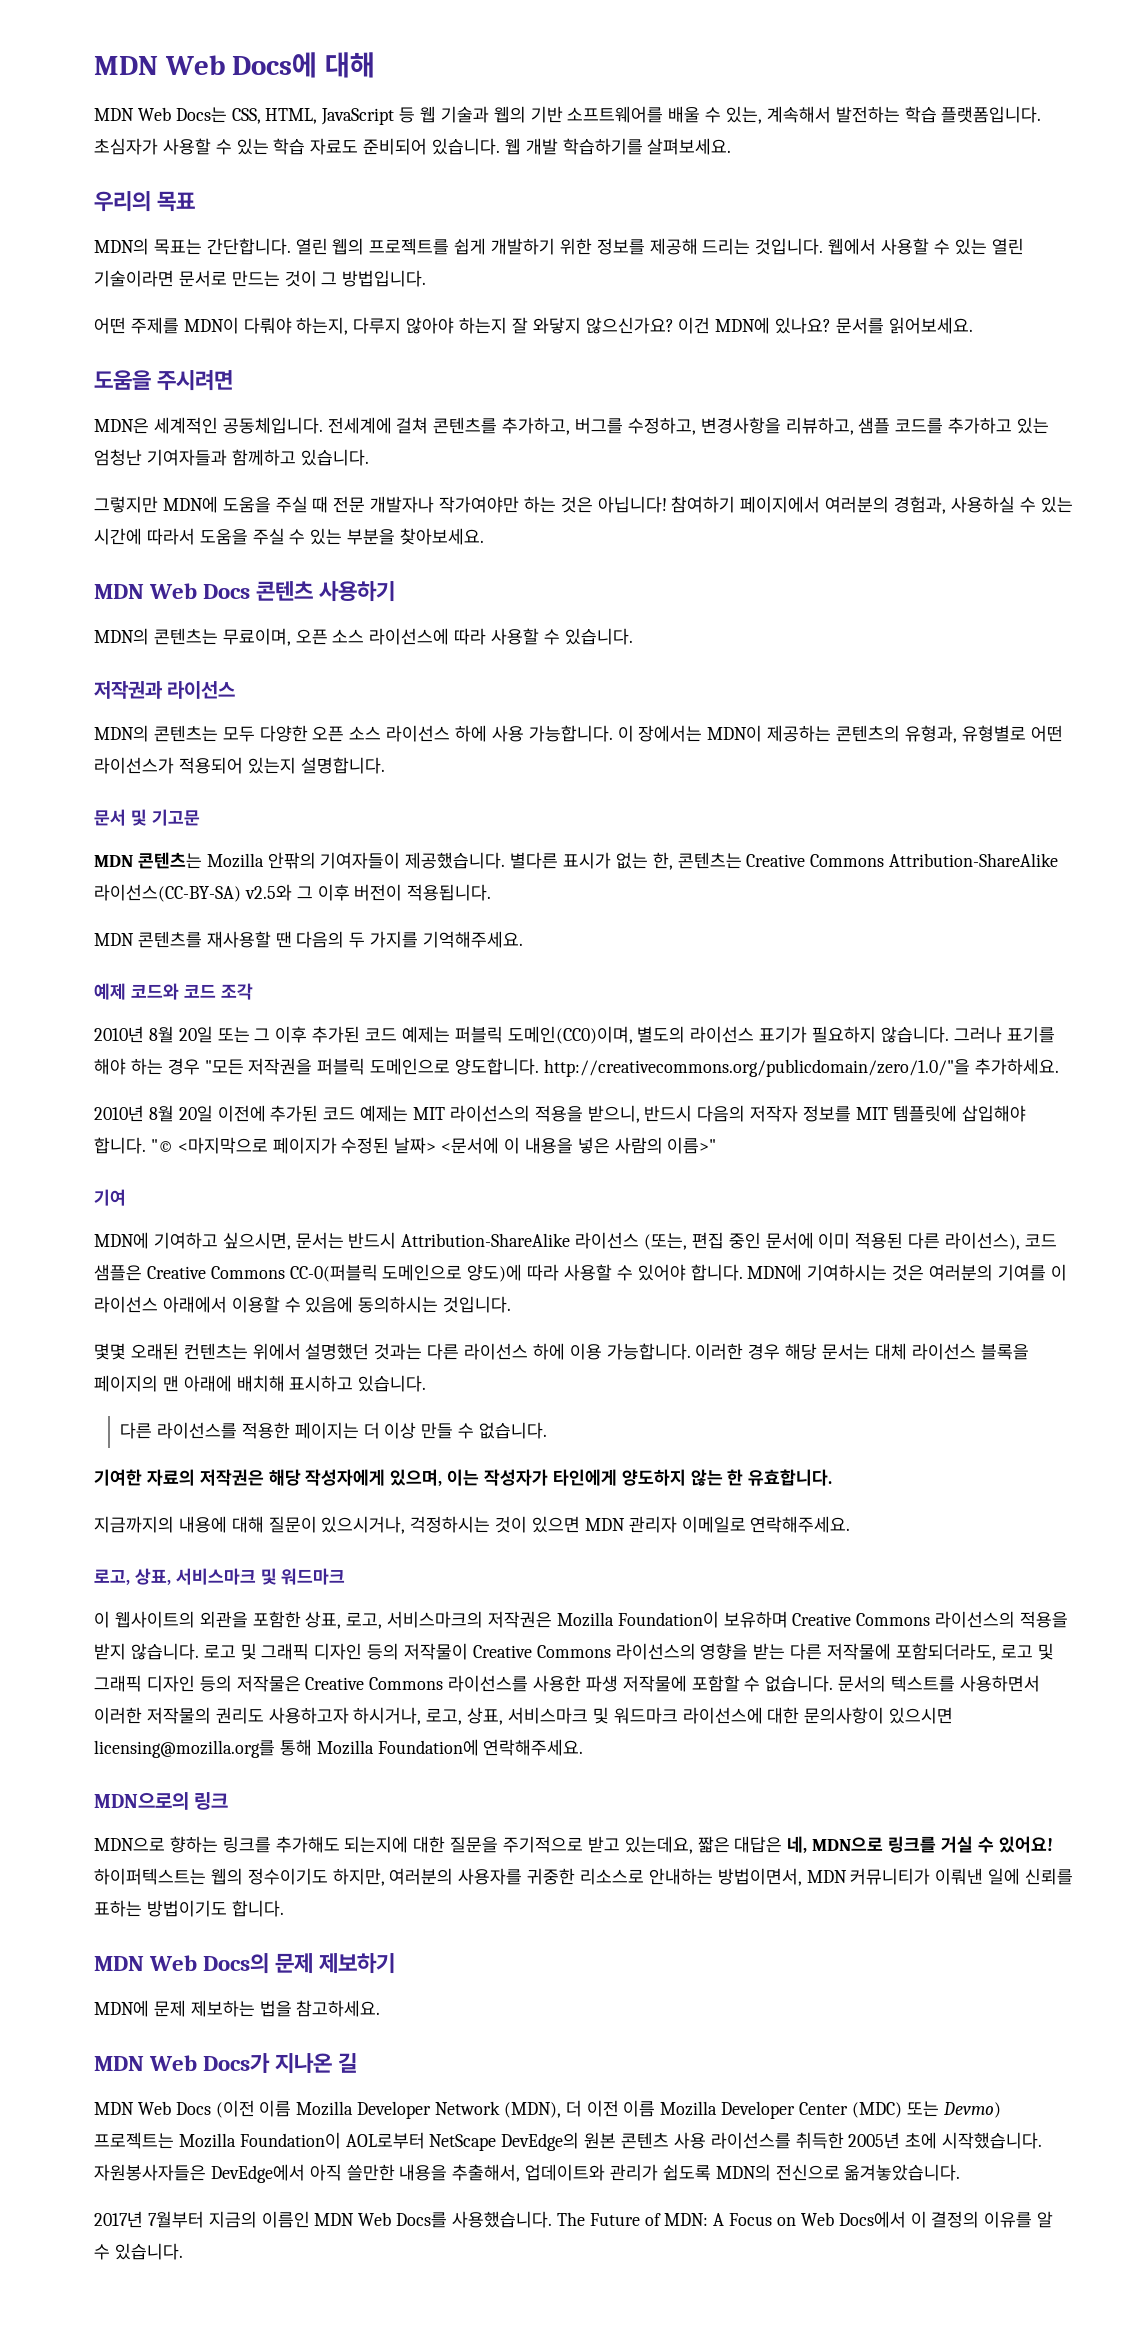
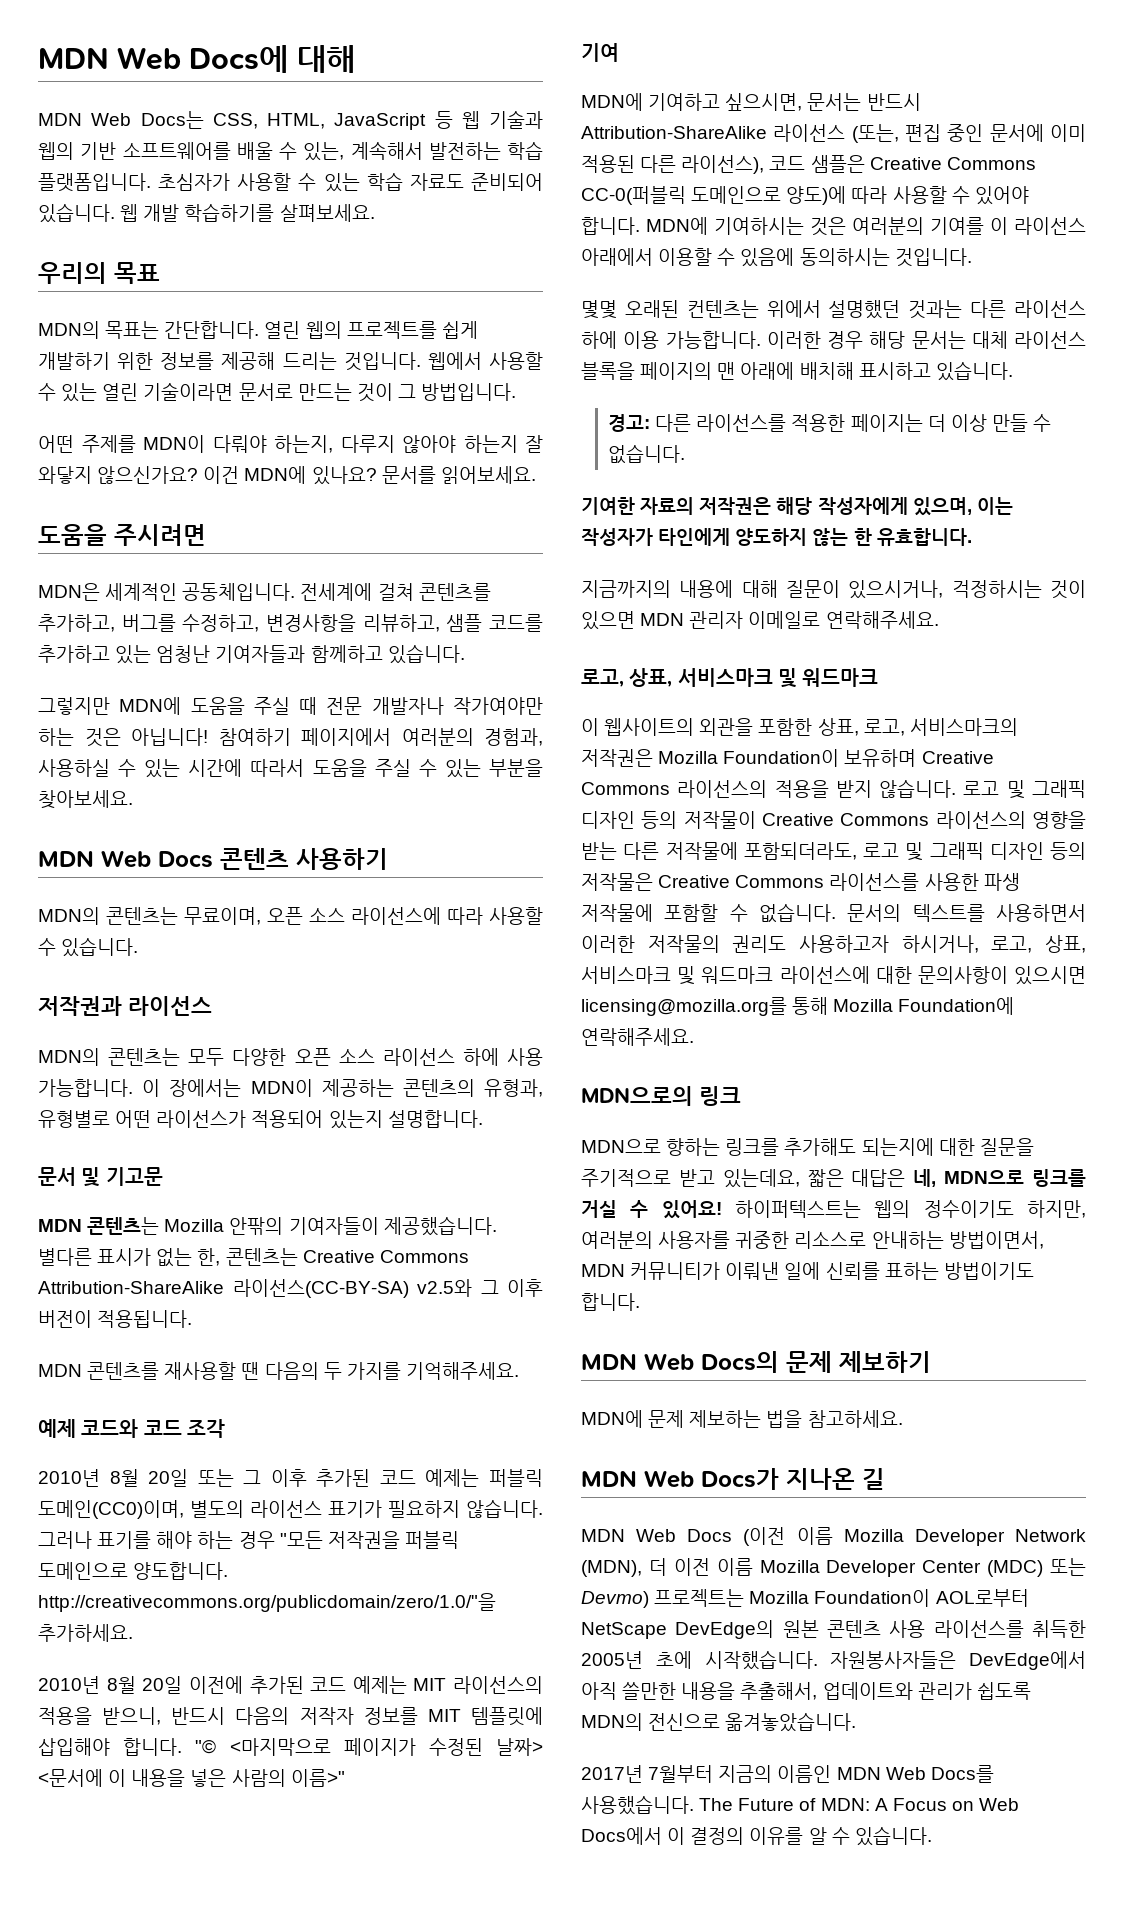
- 다른 라이선스를 적용한 페이지는 더 이상 만들 수 없습니다.
+ 경고: 다른 라이선스를 적용한 페이지는 더 이상 만들 수 없습니다.

